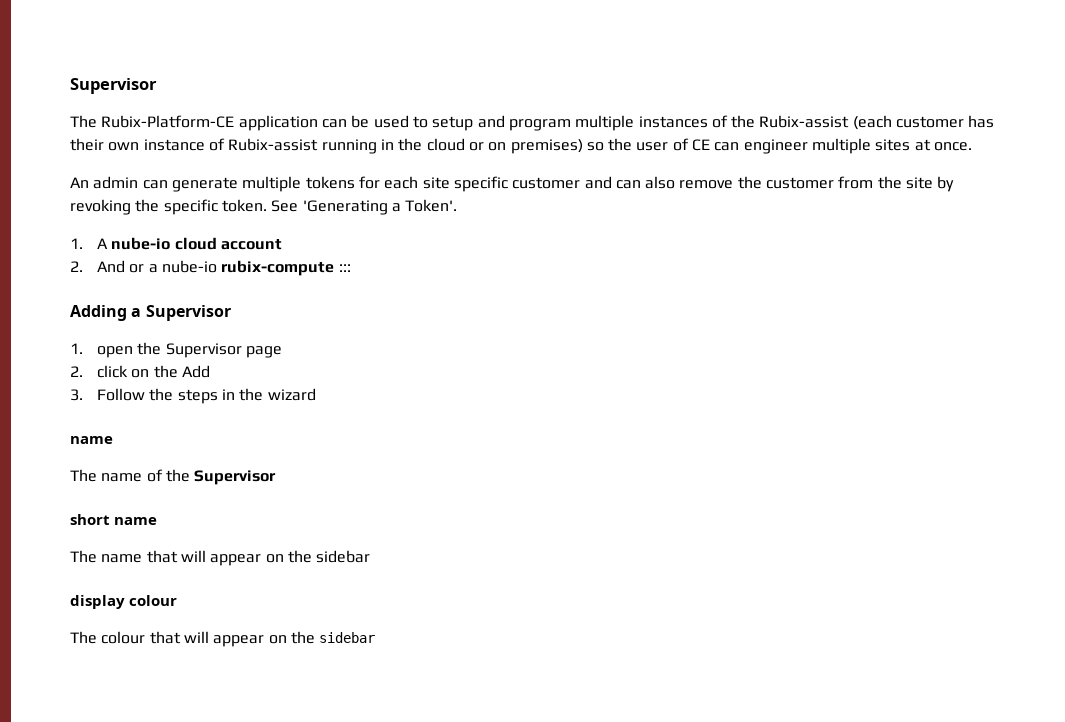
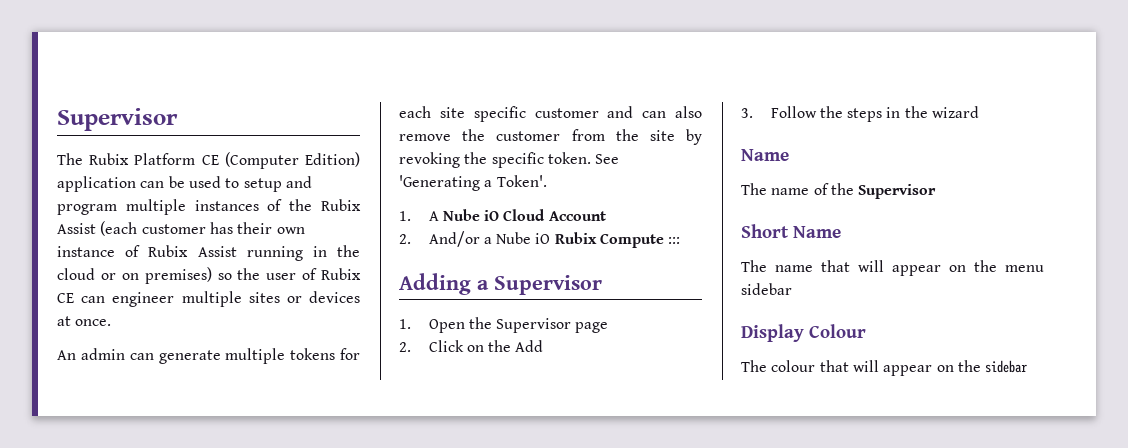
- The Rubix-Platform-CE application can be used to setup and program multiple instances of the Rubix-assist (each customer has their own instance of Rubix-assist running in the cloud or on premises) so the user of CE can engineer multiple sites at once.
+ The Rubix Platform CE (Computer Edition) application can be used to setup and program multiple instances of the Rubix Assist (each customer has their own instance of Rubix Assist running in the cloud or on premises) so the user of Rubix CE can engineer multiple sites or devices at once.
- 1. A nube-io cloud account
- 2. And or a nube-io rubix-compute :::
+ 1. A Nube iO Cloud Account
+ 2. And/or a Nube iO Rubix Compute :::
- 1. open the Supervisor page
+ 1. Open the Supervisor page
- 2. click on the Add
+ 2. Click on the Add
  3. Follow the steps in the wizard
- name
+ Name
- short name
+ Short Name
- The name that will appear on the sidebar
+ The name that will appear on the menu sidebar
- display colour
+ Display Colour

